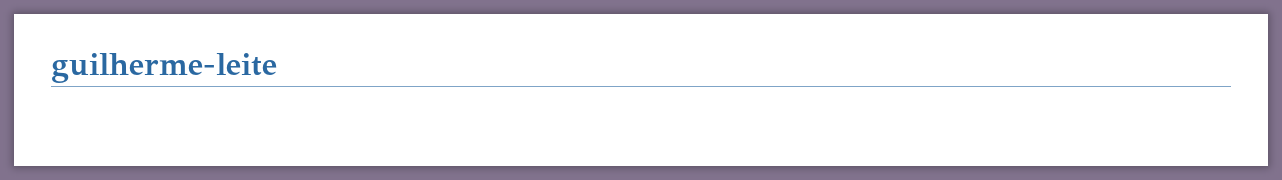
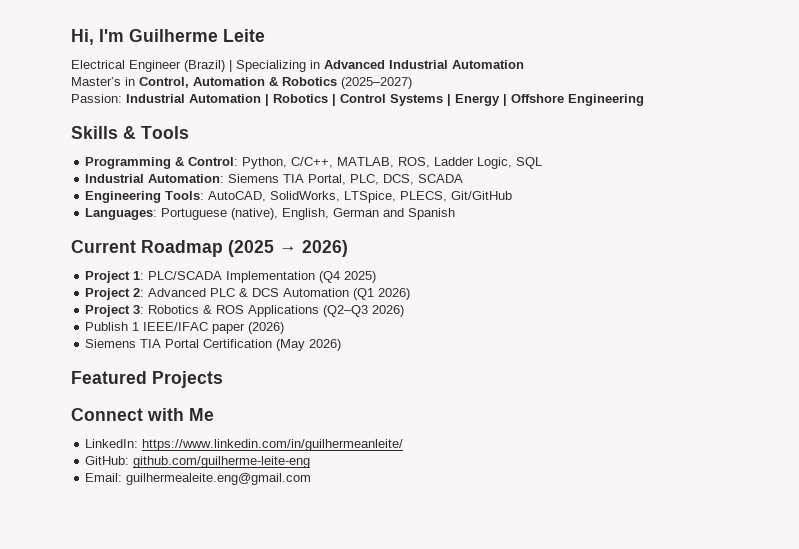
- guilherme-leite
+ Hi, I'm Guilherme Leite
+ Electrical Engineer (Brazil) | Specializing in Advanced Industrial Automation
+ Master’s in Control, Automation & Robotics (2025–2027)
+ Passion: Industrial Automation | Robotics | Control Systems | Energy | Offshore Engineering
+ Skills & Tools
+ Programming & Control: Python, C/C++, MATLAB, ROS, Ladder Logic, SQL
+ Industrial Automation: Siemens TIA Portal, PLC, DCS, SCADA
+ Engineering Tools: AutoCAD, SolidWorks, LTSpice, PLECS, Git/GitHub
+ Languages: Portuguese (native), English, German and Spanish
+ Current Roadmap (2025 → 2026)
+ Project 1: PLC/SCADA Implementation (Q4 2025)
+ Project 2: Advanced PLC & DCS Automation (Q1 2026)
+ Project 3: Robotics & ROS Applications (Q2–Q3 2026)
+ Publish 1 IEEE/IFAC paper (2026)
+ Siemens TIA Portal Certification (May 2026)
+ Featured Projects
+ Connect with Me
+ LinkedIn: https://www.linkedin.com/in/guilhermeanleite/
+ GitHub: github.com/guilherme-leite-eng
+ Email: guilhermealeite.eng@gmail.com

